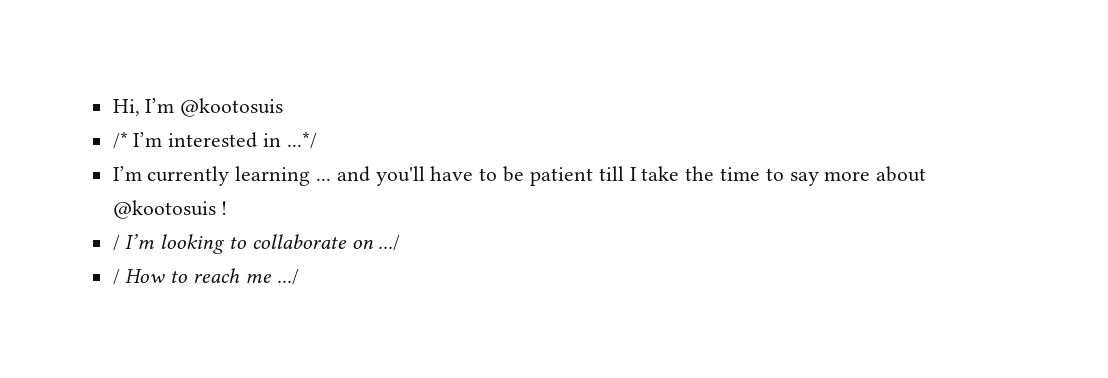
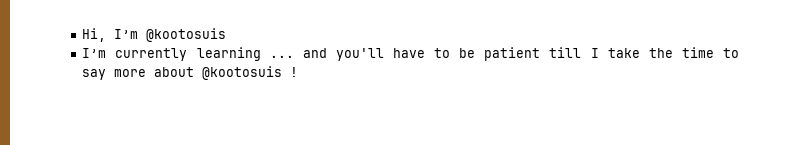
- /* I’m interested in ...*/
- / I’m looking to collaborate on .../
- / How to reach me .../

